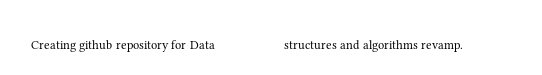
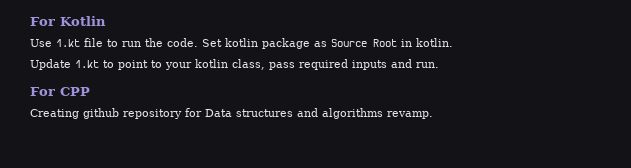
+ For Kotlin
+ Use 1.kt file to run the code. Set kotlin package as Source Root in kotlin.
+ Update 1.kt to point to your kotlin class, pass required inputs and run.
+ For CPP

